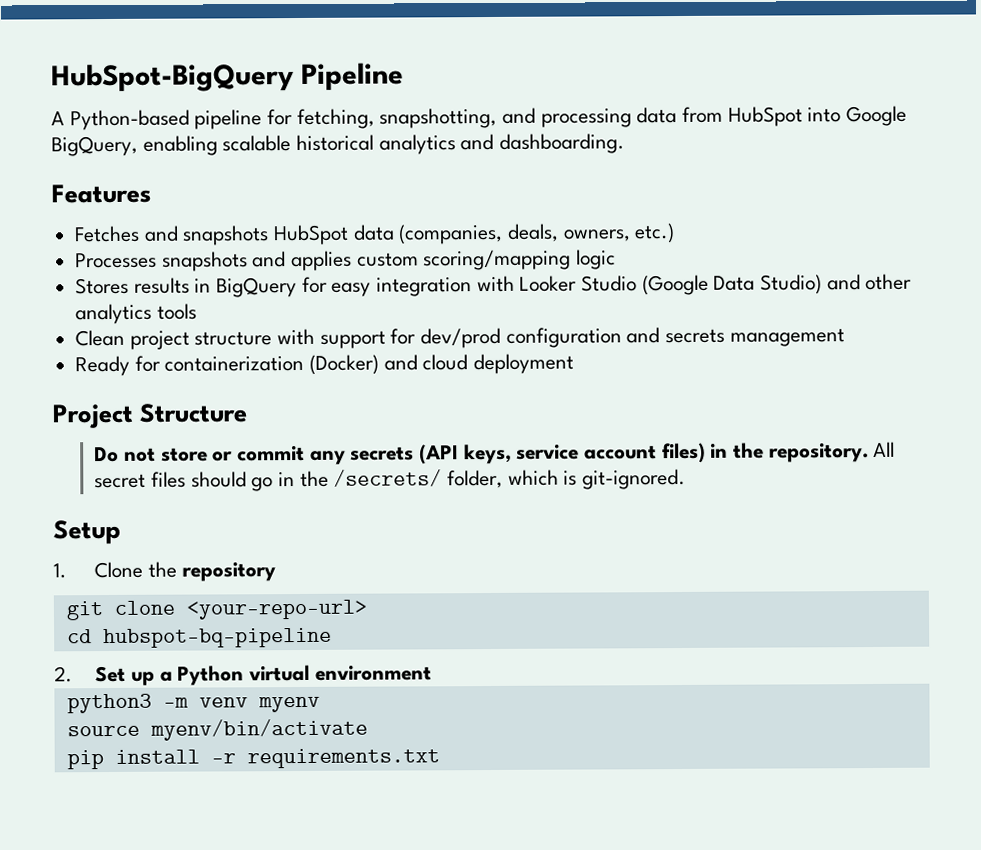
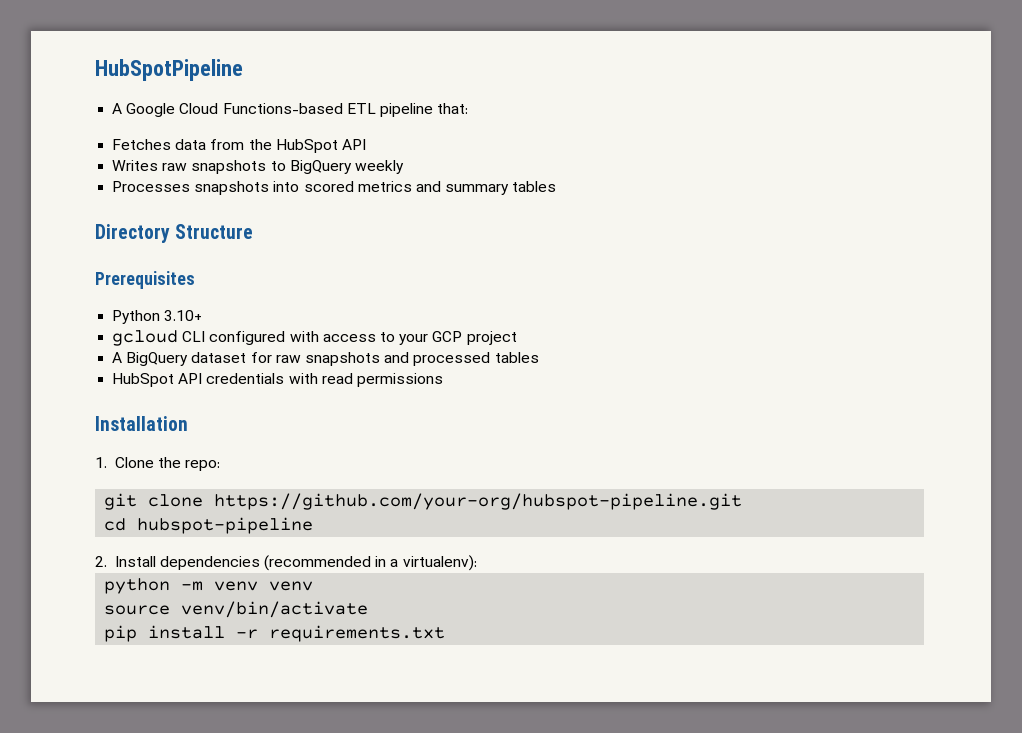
- HubSpot-BigQuery Pipeline
- A Python-based pipeline for fetching, snapshotting, and processing data from HubSpot into Google BigQuery, enabling scalable historical analytics and dashboarding.
- Features
- Fetches and snapshots HubSpot data (companies, deals, owners, etc.)
- Processes snapshots and applies custom scoring/mapping logic
- Stores results in BigQuery for easy integration with Looker Studio (Google Data Studio) and other analytics tools
- Clean project structure with support for dev/prod configuration and secrets management
- Ready for containerization (Docker) and cloud deployment
- Project Structure
- Do not store or commit any secrets (API keys, service account files) in the repository. All secret files should go in the /secrets/ folder, which is git-ignored.
- Setup
+ HubSpotPipeline
+ A Google Cloud Functions-based ETL pipeline that:
+ Fetches data from the HubSpot API
+ Writes raw snapshots to BigQuery weekly
+ Processes snapshots into scored metrics and summary tables
+ Directory Structure
+ Prerequisites
+ Python 3.10+
+ gcloud CLI configured with access to your GCP project
+ A BigQuery dataset for raw snapshots and processed tables
+ HubSpot API credentials with read permissions
+ Installation
- 1. Clone the repository
+ 1. Clone the repo:
- git clone <your-repo-url>
+ git clone https://github.com/your-org/hubspot-pipeline.git
- cd hubspot-bq-pipeline
+ cd hubspot-pipeline
- 2. Set up a Python virtual environment
- python3 -m venv myenv
+ 2. Install dependencies (recommended in a virtualenv):
+ python -m venv venv
- source myenv/bin/activate
+ source venv/bin/activate

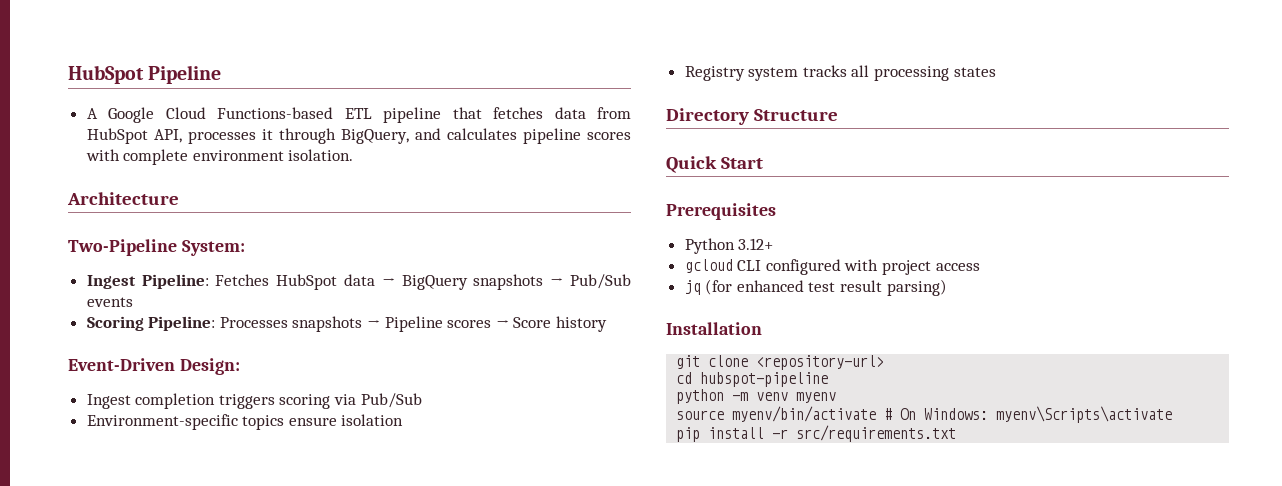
- HubSpotPipeline
+ HubSpot Pipeline
- A Google Cloud Functions-based ETL pipeline that:
- Fetches data from the HubSpot API
- Writes raw snapshots to BigQuery weekly
- Processes snapshots into scored metrics and summary tables
+ A Google Cloud Functions-based ETL pipeline that fetches data from HubSpot API, processes it through BigQuery, and calculates pipeline scores with complete environment isolation.
+ Architecture
+ Two-Pipeline System:
+ Ingest Pipeline: Fetches HubSpot data → BigQuery snapshots → Pub/Sub events
+ Scoring Pipeline: Processes snapshots → Pipeline scores → Score history
+ Event-Driven Design:
+ Ingest completion triggers scoring via Pub/Sub
+ Environment-specific topics ensure isolation
+ Registry system tracks all processing states
+ Quick Start
- Python 3.10+
+ Python 3.12+
- gcloud CLI configured with access to your GCP project
- A BigQuery dataset for raw snapshots and processed tables
- HubSpot API credentials with read permissions
+ gcloud CLI configured with project access
+ jq (for enhanced test result parsing)
  Installation
- 1. Clone the repo:
- git clone https://github.com/your-org/hubspot-pipeline.git
+ git clone <repository-url>
- 2. Install dependencies (recommended in a virtualenv):
- python -m venv venv
+ python -m venv myenv
- source venv/bin/activate
+ source myenv/bin/activate # On Windows: myenv\Scripts\activate
- pip install -r requirements.txt
+ pip install -r src/requirements.txt

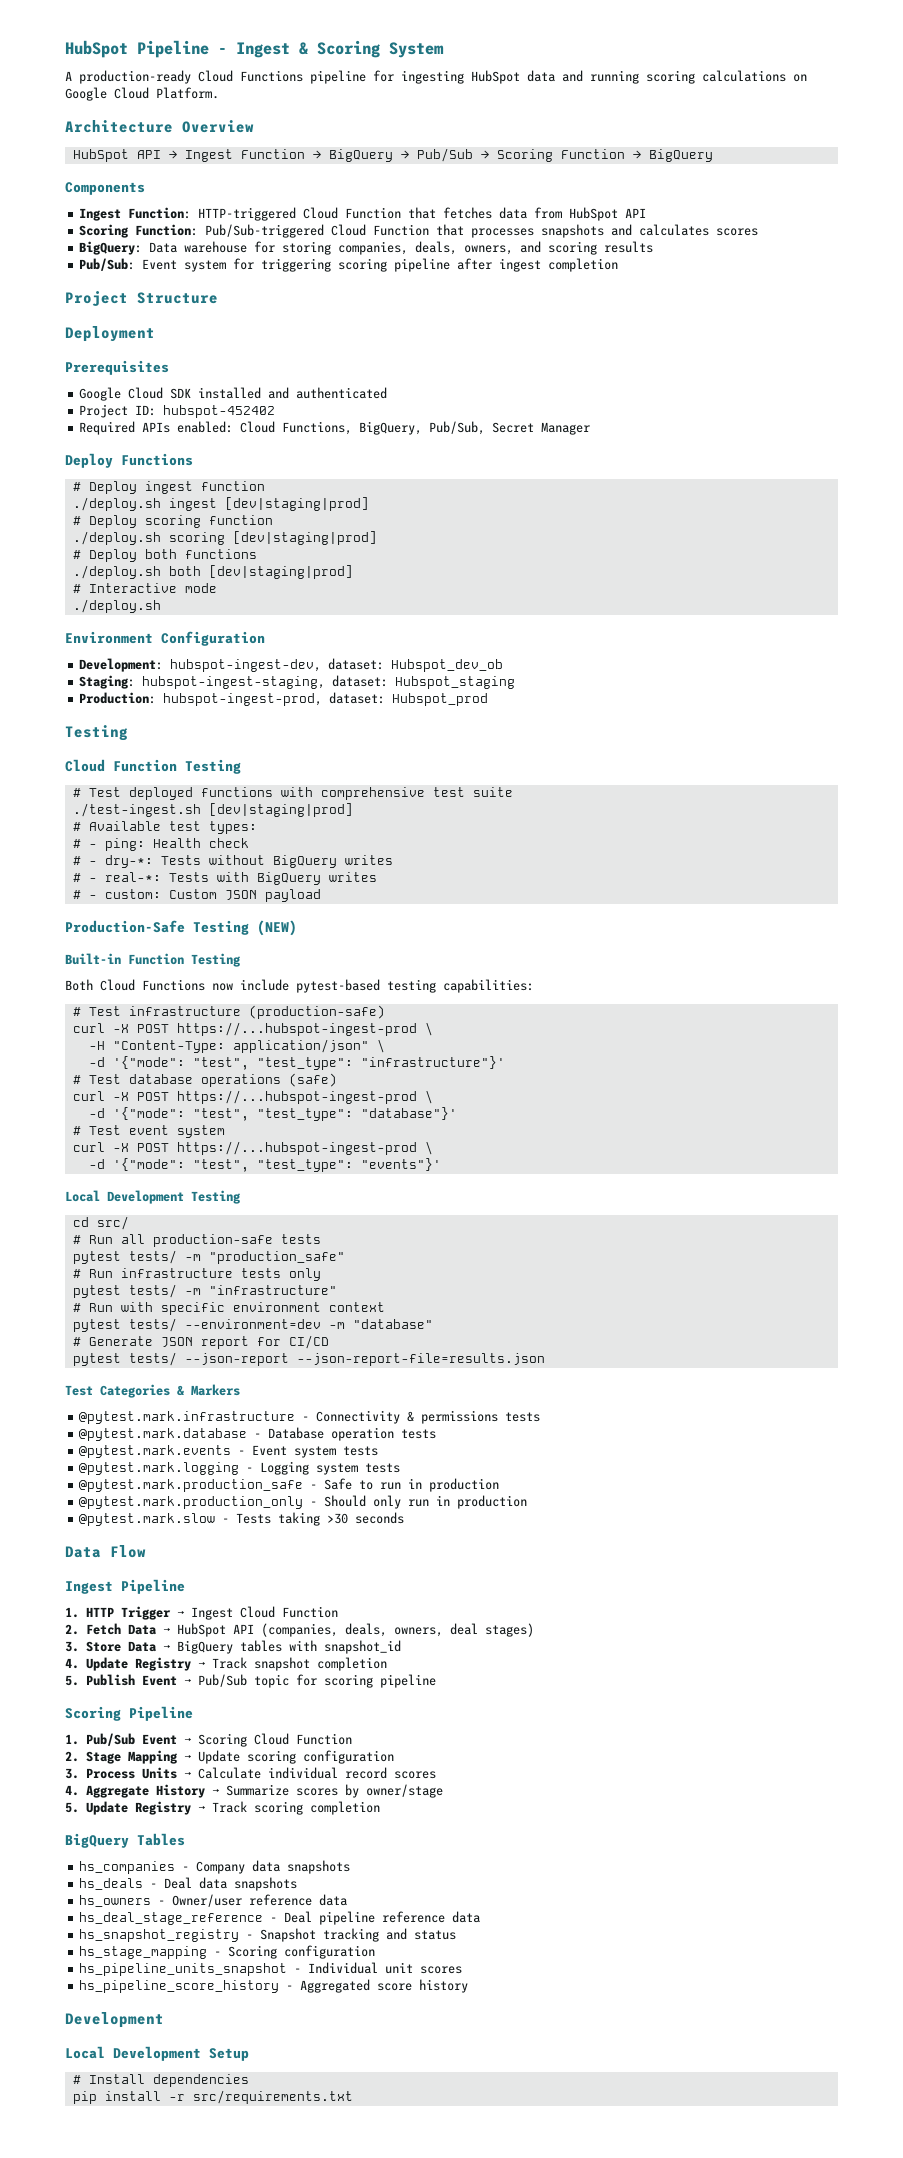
- HubSpot Pipeline
- A Google Cloud Functions-based ETL pipeline that fetches data from HubSpot API, processes it through BigQuery, and calculates pipeline scores with complete environment isolation.
- Architecture
- Two-Pipeline System:
- Ingest Pipeline: Fetches HubSpot data → BigQuery snapshots → Pub/Sub events
- Scoring Pipeline: Processes snapshots → Pipeline scores → Score history
- Event-Driven Design:
- Ingest completion triggers scoring via Pub/Sub
- Environment-specific topics ensure isolation
- Registry system tracks all processing states
- Directory Structure
+ HubSpot Pipeline - Ingest & Scoring System
+ A production-ready Cloud Functions pipeline for ingesting HubSpot data and running scoring calculations on Google Cloud Platform.
+ Architecture Overview
+ HubSpot API → Ingest Function → BigQuery → Pub/Sub → Scoring Function → BigQuery
+ Components
+ Ingest Function: HTTP-triggered Cloud Function that fetches data from HubSpot API
+ Scoring Function: Pub/Sub-triggered Cloud Function that processes snapshots and calculates scores
+ BigQuery: Data warehouse for storing companies, deals, owners, and scoring results
+ Pub/Sub: Event system for triggering scoring pipeline after ingest completion
+ Project Structure
- Quick Start
+ Deployment
- Python 3.12+
- gcloud CLI configured with project access
- jq (for enhanced test result parsing)
- Installation
- git clone <repository-url>
- cd hubspot-pipeline
- python -m venv myenv
- source myenv/bin/activate # On Windows: myenv\Scripts\activate
+ Google Cloud SDK installed and authenticated
+ Project ID: hubspot-452402
+ Required APIs enabled: Cloud Functions, BigQuery, Pub/Sub, Secret Manager
+ Deploy Functions
+ # Deploy ingest function
+ ./deploy.sh ingest [dev|staging|prod]
+ # Deploy scoring function
+ ./deploy.sh scoring [dev|staging|prod]
+ # Deploy both functions
+ ./deploy.sh both [dev|staging|prod]
+ # Interactive mode
+ ./deploy.sh
+ Environment Configuration
+ Development: hubspot-ingest-dev, dataset: Hubspot_dev_ob
+ Staging: hubspot-ingest-staging, dataset: Hubspot_staging
+ Production: hubspot-ingest-prod, dataset: Hubspot_prod
+ Testing
+ Cloud Function Testing
+ # Test deployed functions with comprehensive test suite
+ ./test-ingest.sh [dev|staging|prod]
+ # Available test types:
+ # - ping: Health check
+ # - dry-*: Tests without BigQuery writes
+ # - real-*: Tests with BigQuery writes
+ # - custom: Custom JSON payload
+ Production-Safe Testing (NEW)
+ Built-in Function Testing
+ Both Cloud Functions now include pytest-based testing capabilities:
+ # Test infrastructure (production-safe)
+ curl -X POST https://...hubspot-ingest-prod \
+ -H "Content-Type: application/json" \
+ -d '{"mode": "test", "test_type": "infrastructure"}'
+ # Test database operations (safe)
+ curl -X POST https://...hubspot-ingest-prod \
+ -d '{"mode": "test", "test_type": "database"}'
+ # Test event system
+ curl -X POST https://...hubspot-ingest-prod \
+ -d '{"mode": "test", "test_type": "events"}'
+ Local Development Testing
+ cd src/
+ # Run all production-safe tests
+ pytest tests/ -m "production_safe"
+ # Run infrastructure tests only
+ pytest tests/ -m "infrastructure"
+ # Run with specific environment context
+ pytest tests/ --environment=dev -m "database"
+ # Generate JSON report for CI/CD
+ pytest tests/ --json-report --json-report-file=results.json
+ Test Categories & Markers
+ @pytest.mark.infrastructure - Connectivity & permissions tests
+ @pytest.mark.database - Database operation tests
+ @pytest.mark.events - Event system tests
+ @pytest.mark.logging - Logging system tests
+ @pytest.mark.production_safe - Safe to run in production
+ @pytest.mark.production_only - Should only run in production
+ @pytest.mark.slow - Tests taking >30 seconds
+ Data Flow
+ Ingest Pipeline
+ 1. HTTP Trigger → Ingest Cloud Function
+ 2. Fetch Data → HubSpot API (companies, deals, owners, deal stages)
+ 3. Store Data → BigQuery tables with snapshot_id
+ 4. Update Registry → Track snapshot completion
+ 5. Publish Event → Pub/Sub topic for scoring pipeline
+ Scoring Pipeline
+ 1. Pub/Sub Event → Scoring Cloud Function
+ 2. Stage Mapping → Update scoring configuration
+ 3. Process Units → Calculate individual record scores
+ 4. Aggregate History → Summarize scores by owner/stage
+ 5. Update Registry → Track scoring completion
+ BigQuery Tables
+ hs_companies - Company data snapshots
+ hs_deals - Deal data snapshots
+ hs_owners - Owner/user reference data
+ hs_deal_stage_reference - Deal pipeline reference data
+ hs_snapshot_registry - Snapshot tracking and status
+ hs_stage_mapping - Scoring configuration
+ hs_pipeline_units_snapshot - Individual unit scores
+ hs_pipeline_score_history - Aggregated score history
+ Development
+ Local Development Setup
+ # Install dependencies

